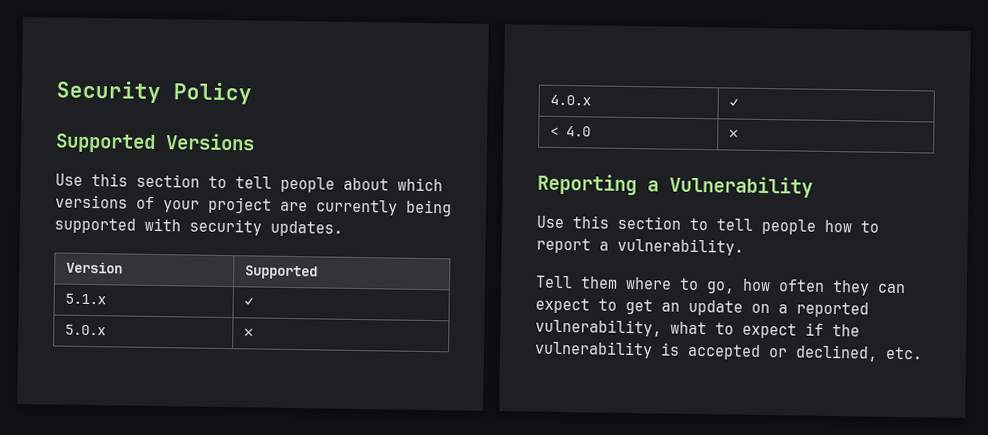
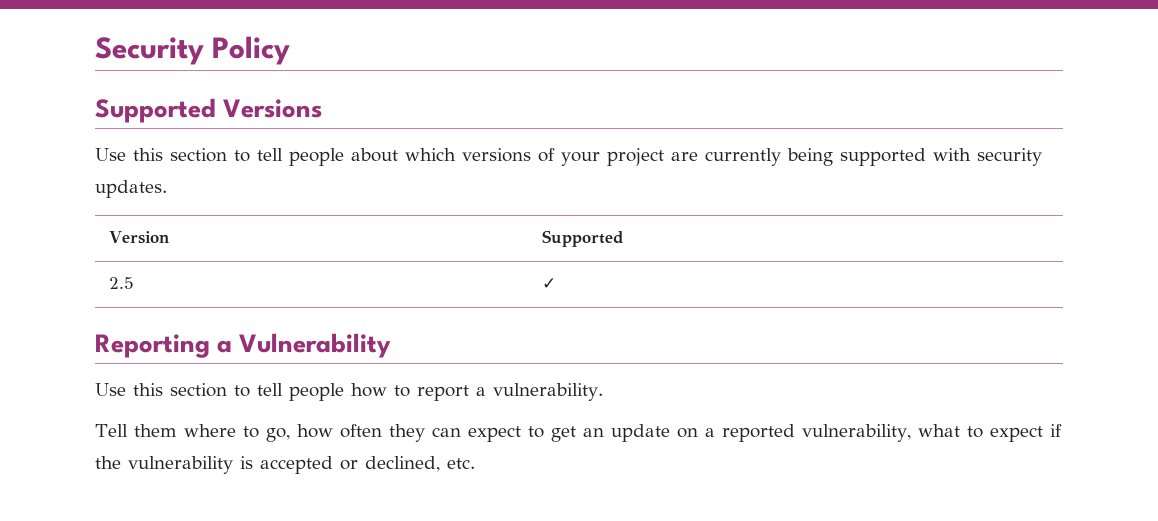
- 5.1.x | ✓
- 5.0.x | ✗
- 4.0.x | ✓
- < 4.0 | ✗
+ 2.5 | ✓

